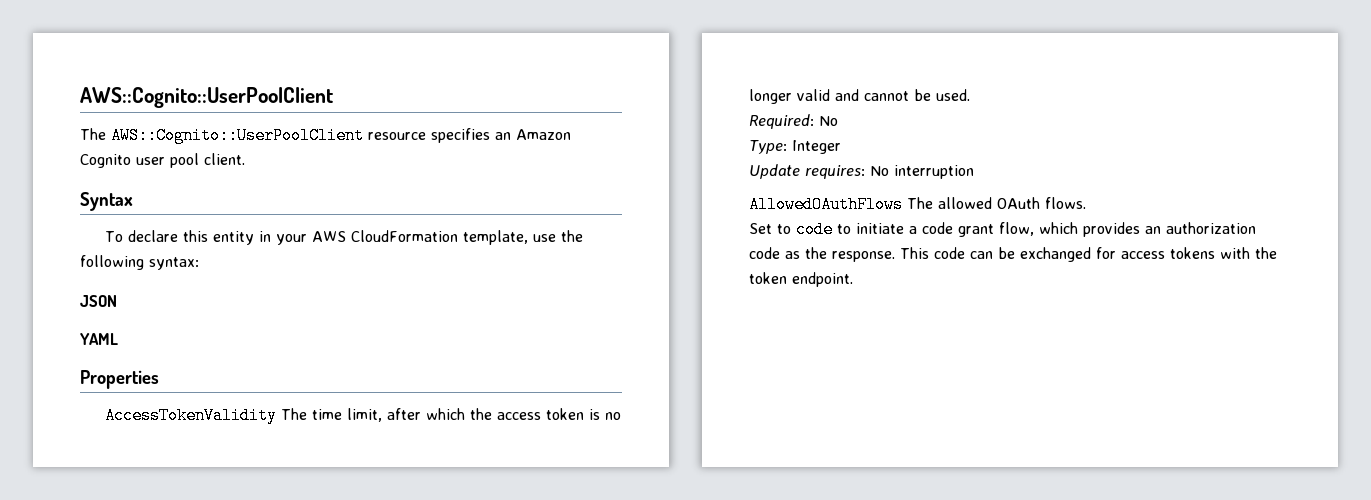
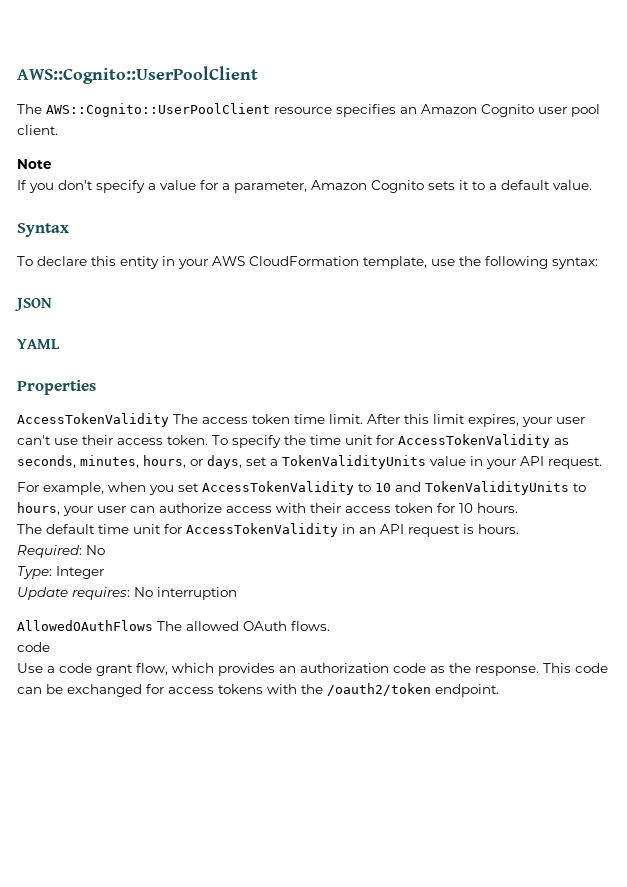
+ Note
+ If you don't specify a value for a parameter, Amazon Cognito sets it to a default value.
- AccessTokenValidity The time limit, after which the access token is no longer valid and cannot be used.
+ AccessTokenValidity The access token time limit. After this limit expires, your user can't use their access token. To specify the time unit for AccessTokenValidity as seconds, minutes, hours, or days, set a TokenValidityUnits value in your API request.
+ For example, when you set AccessTokenValidity to 10 and TokenValidityUnits to hours, your user can authorize access with their access token for 10 hours.
+ The default time unit for AccessTokenValidity in an API request is hours.
  AllowedOAuthFlows The allowed OAuth flows.
- Set to code to initiate a code grant flow, which provides an authorization code as the response.
+ code
+ Use a code grant flow, which provides an authorization code as the response.
- This code can be exchanged for access tokens with the token endpoint.
+ This code can be exchanged for access tokens with the /oauth2/token endpoint.

